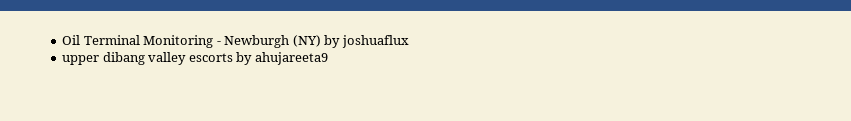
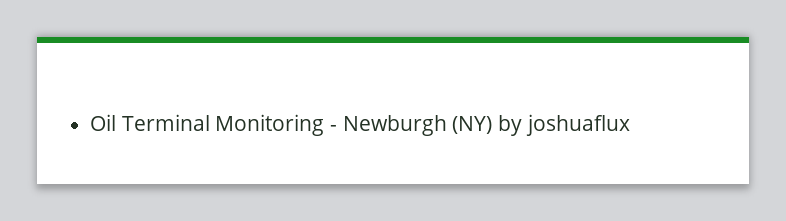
- upper dibang valley escorts by ahujareeta9

